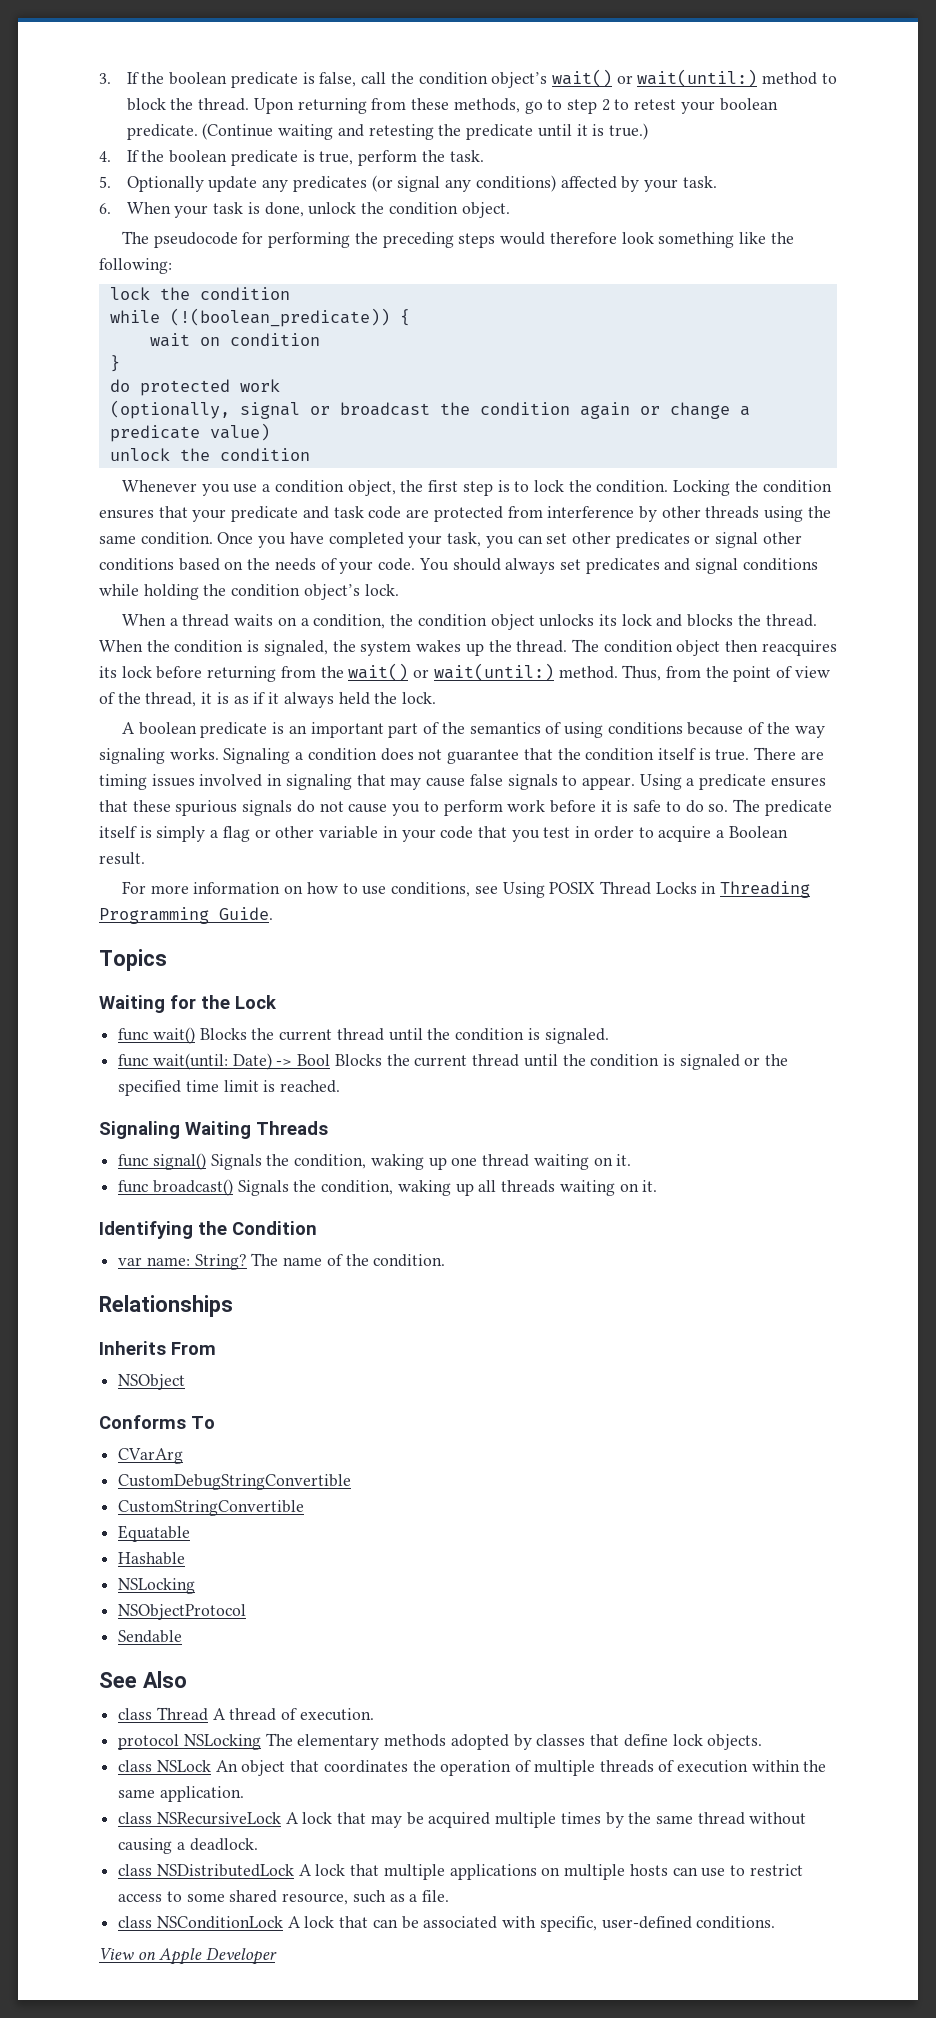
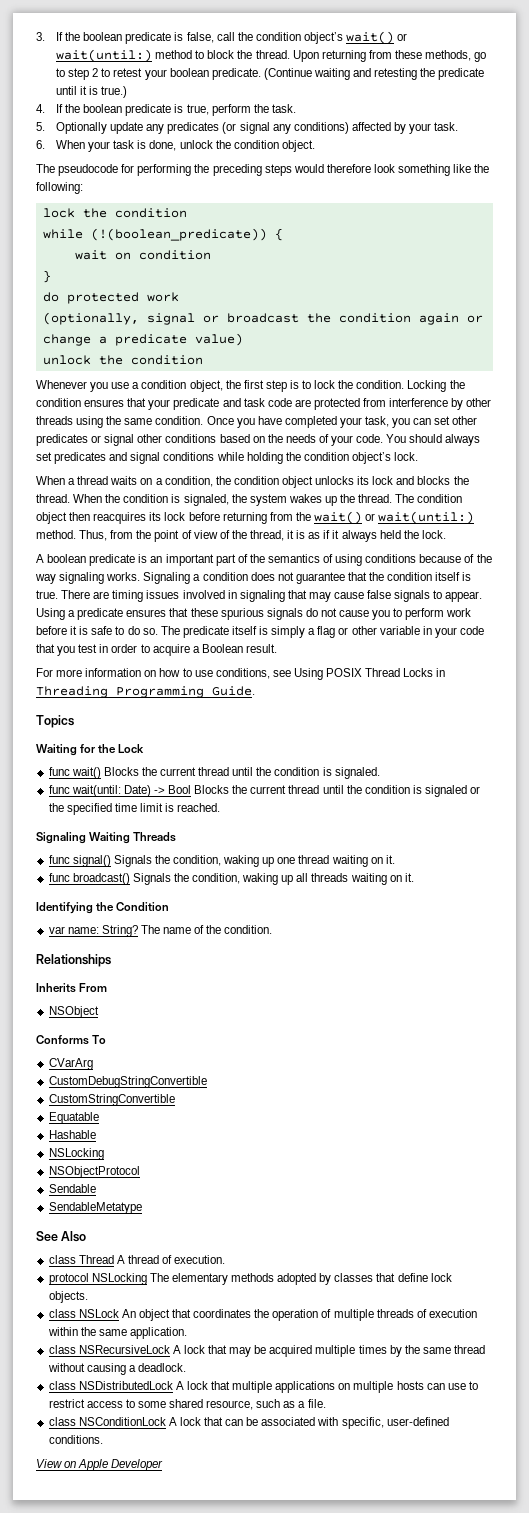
+ SendableMetatype

